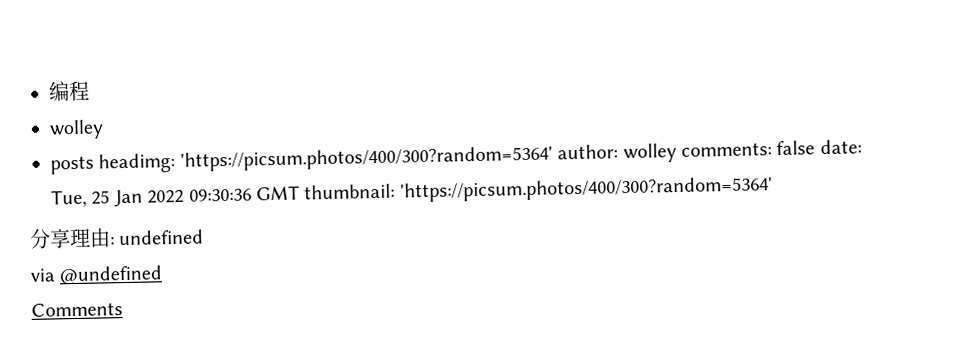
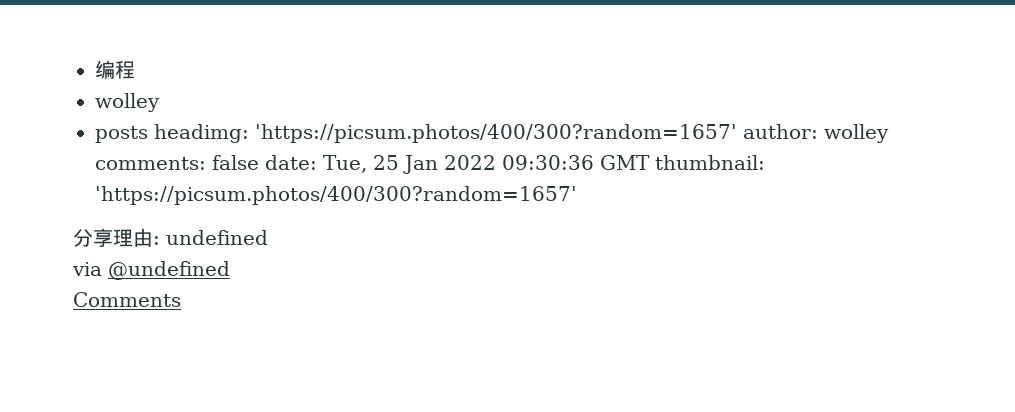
- posts headimg: 'https://picsum.photos/400/300?random=5364' author: wolley comments: false date: Tue, 25 Jan 2022 09:30:36 GMT thumbnail: 'https://picsum.photos/400/300?random=5364'
+ posts headimg: 'https://picsum.photos/400/300?random=1657' author: wolley comments: false date: Tue, 25 Jan 2022 09:30:36 GMT thumbnail: 'https://picsum.photos/400/300?random=1657'

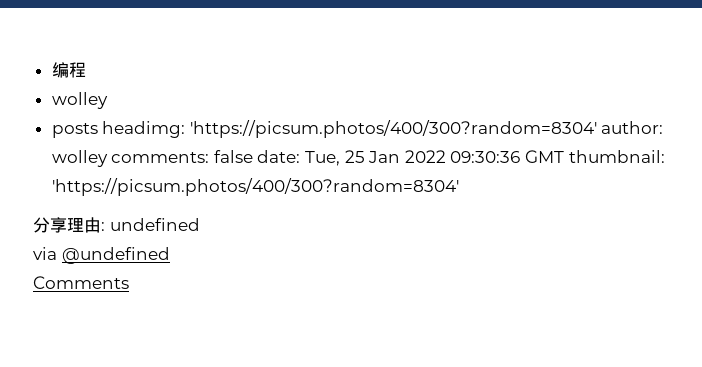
- posts headimg: 'https://picsum.photos/400/300?random=1657' author: wolley comments: false date: Tue, 25 Jan 2022 09:30:36 GMT thumbnail: 'https://picsum.photos/400/300?random=1657'
+ posts headimg: 'https://picsum.photos/400/300?random=8304' author: wolley comments: false date: Tue, 25 Jan 2022 09:30:36 GMT thumbnail: 'https://picsum.photos/400/300?random=8304'

